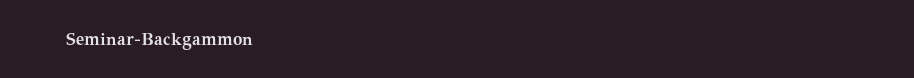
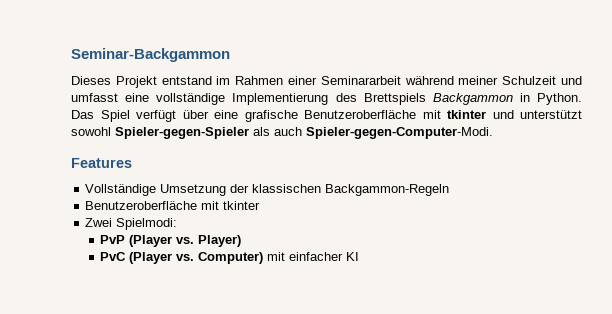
+ Dieses Projekt entstand im Rahmen einer Seminararbeit während meiner Schulzeit und umfasst eine vollständige Implementierung des Brettspiels Backgammon in Python. Das Spiel verfügt über eine grafische Benutzeroberfläche mit tkinter und unterstützt sowohl Spieler-gegen-Spieler als auch Spieler-gegen-Computer-Modi.
+ Features
+ Vollständige Umsetzung der klassischen Backgammon-Regeln
+ Benutzeroberfläche mit tkinter
+ Zwei Spielmodi:
+ PvP (Player vs. Player)
+ PvC (Player vs. Computer) mit einfacher KI

